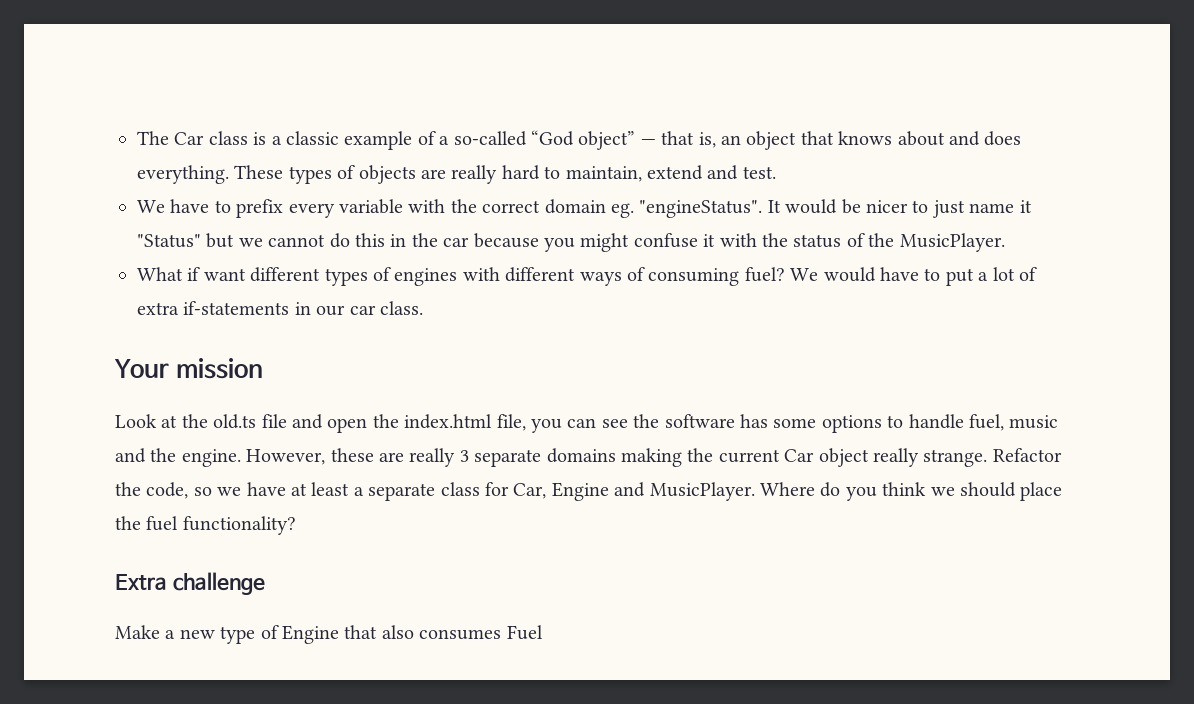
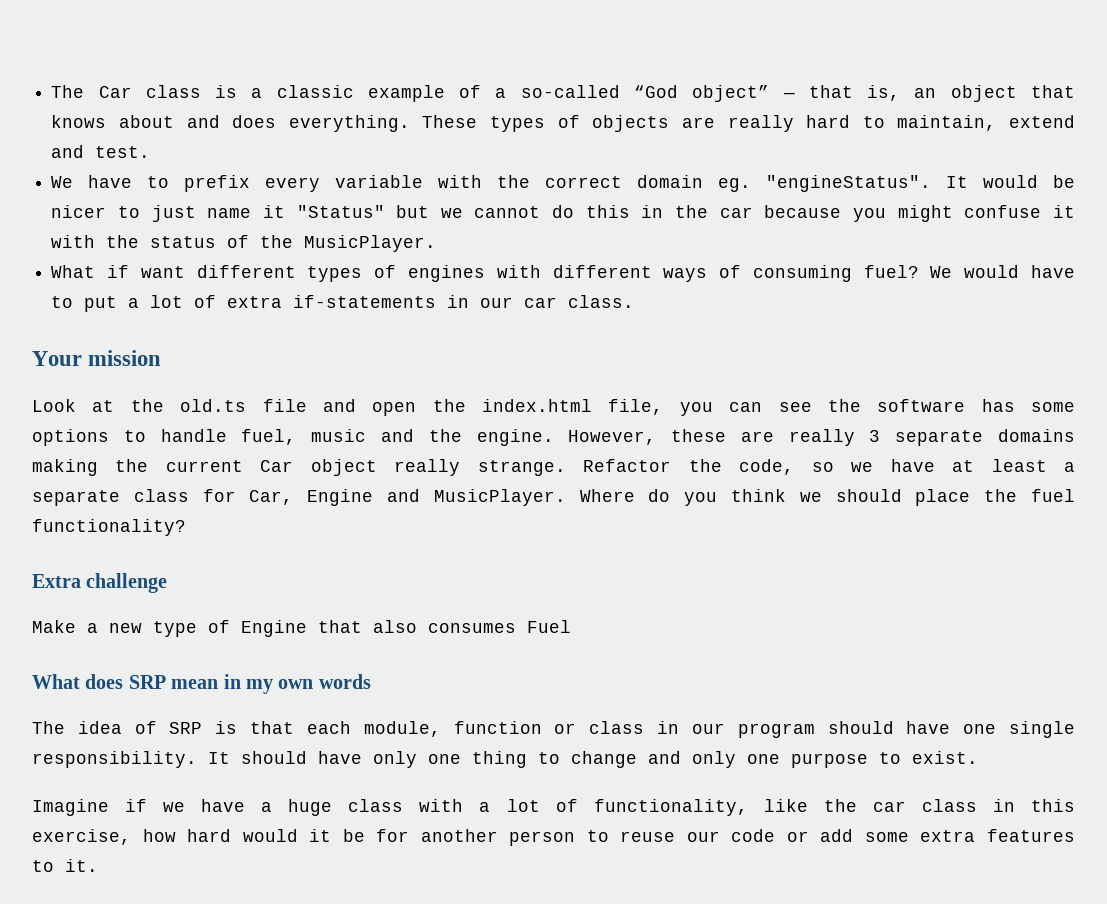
+ What does SRP mean in my own words
+ The idea of SRP is that each module, function or class in our program should have one single responsibility. It should have only one thing to change and only one purpose to exist.
+ Imagine if we have a huge class with a lot of functionality, like the car class in this exercise, how hard would it be for another person to reuse our code or add some extra features to it.

